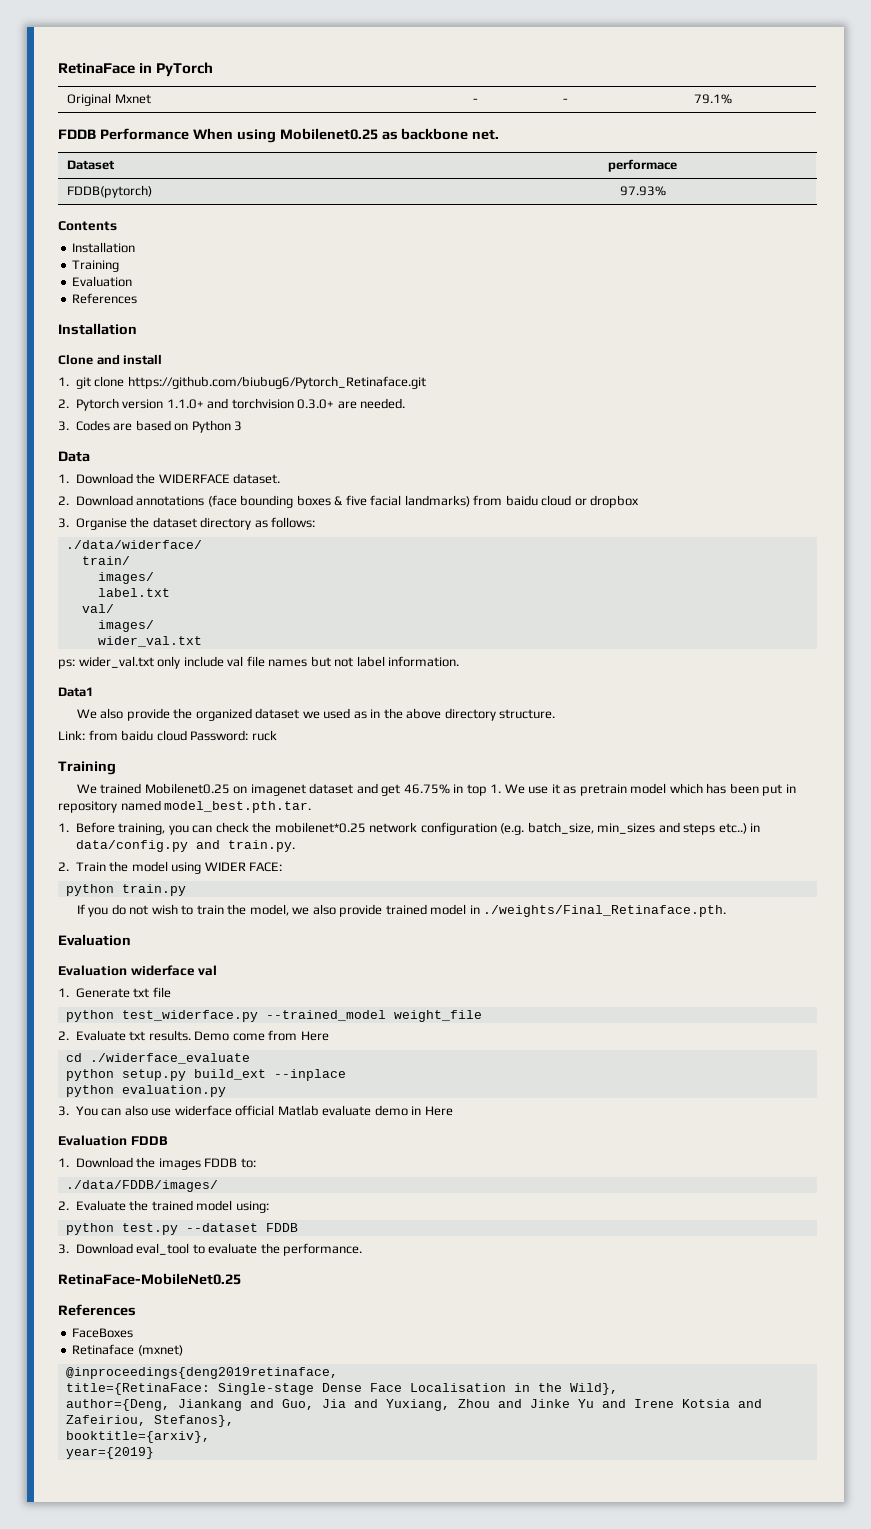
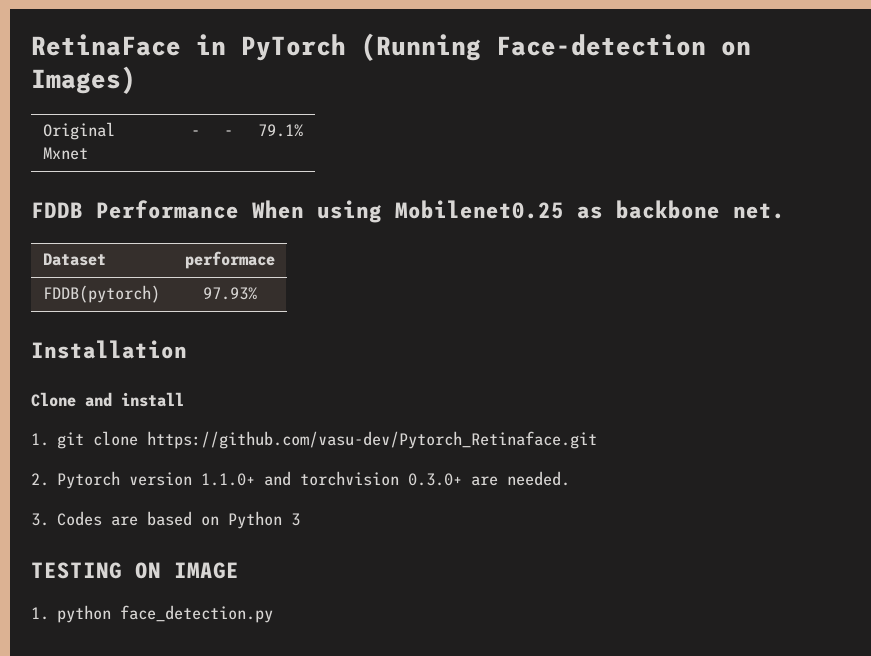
- RetinaFace in PyTorch
+ RetinaFace in PyTorch (Running Face-detection on Images)
- Contents
- Installation
- Training
- Evaluation
- References
- 1. git clone https://github.com/biubug6/Pytorch_Retinaface.git
+ 1. git clone https://github.com/vasu-dev/Pytorch_Retinaface.git
- Data
- 1. Download the WIDERFACE dataset.
- 2. Download annotations (face bounding boxes & five facial landmarks) from baidu cloud or dropbox
- 3. Organise the dataset directory as follows:
- ./data/widerface/
- train/
- images/
- label.txt
- val/
- images/
- wider_val.txt
- ps: wider_val.txt only include val file names but not label information.
- Data1
- We also provide the organized dataset we used as in the above directory structure.
- Link: from baidu cloud Password: ruck
- Training
- We trained Mobilenet0.25 on imagenet dataset and get 46.75% in top 1. We use it as pretrain model which has been put in repository named model_best.pth.tar.
- 1. Before training, you can check the mobilenet*0.25 network configuration (e.g. batch_size, min_sizes and steps etc..) in data/config.py and train.py.
- 2. Train the model using WIDER FACE:
- python train.py
- If you do not wish to train the model, we also provide trained model in ./weights/Final_Retinaface.pth.
- Evaluation
- Evaluation widerface val
- 1. Generate txt file
- python test_widerface.py --trained_model weight_file
- 2. Evaluate txt results. Demo come from Here
- cd ./widerface_evaluate
- python setup.py build_ext --inplace
- python evaluation.py
- 3. You can also use widerface official Matlab evaluate demo in Here
- Evaluation FDDB
- 1. Download the images FDDB to:
- ./data/FDDB/images/
- 2. Evaluate the trained model using:
- python test.py --dataset FDDB
- 3. Download eval_tool to evaluate the performance.
- RetinaFace-MobileNet0.25
- References
- FaceBoxes
- Retinaface (mxnet)
- @inproceedings{deng2019retinaface,
- title={RetinaFace: Single-stage Dense Face Localisation in the Wild},
- author={Deng, Jiankang and Guo, Jia and Yuxiang, Zhou and Jinke Yu and Irene Kotsia and Zafeiriou, Stefanos},
- booktitle={arxiv},
- year={2019}
+ TESTING ON IMAGE
+ 1. python face_detection.py

